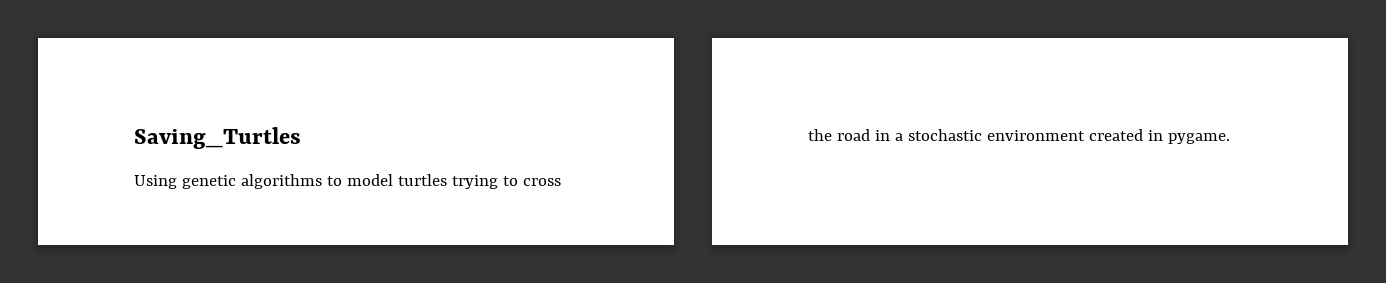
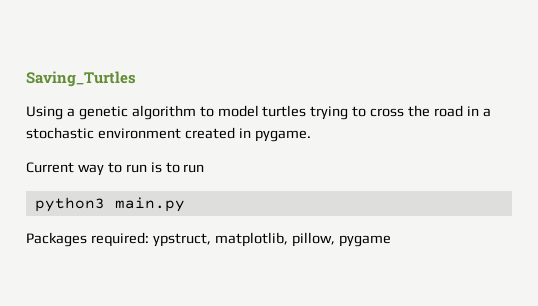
- Using genetic algorithms to model turtles trying to cross the road in a stochastic environment created in pygame.
+ Using a genetic algorithm to model turtles trying to cross the road in a stochastic environment created in pygame.
+ Current way to run is to run
+ python3 main.py
+ Packages required: ypstruct, matplotlib, pillow, pygame

